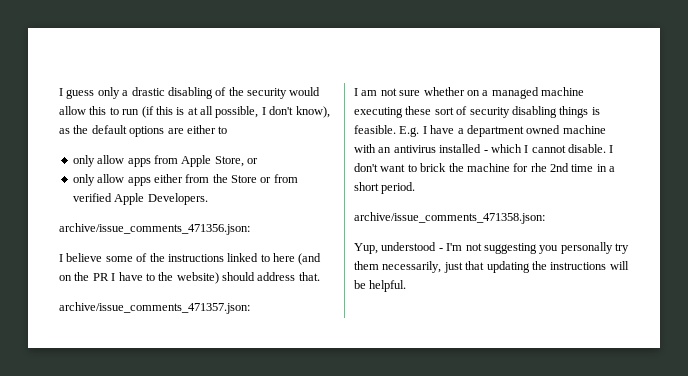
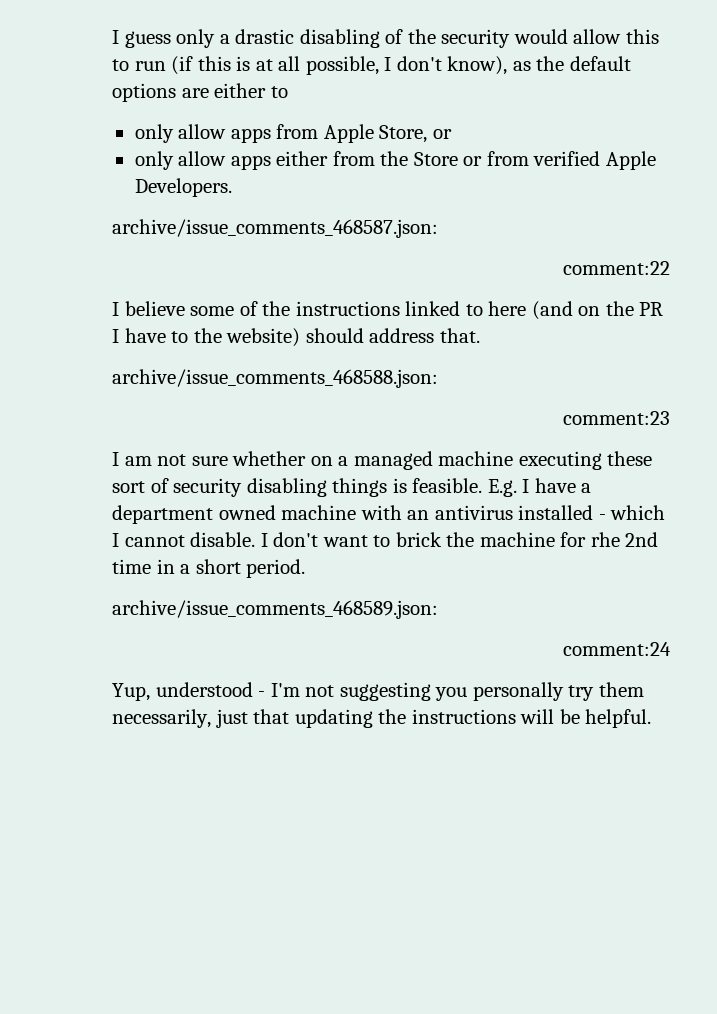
- archive/issue_comments_471356.json:
+ archive/issue_comments_468587.json:
+ comment:22
- archive/issue_comments_471357.json:
+ archive/issue_comments_468588.json:
+ comment:23
- archive/issue_comments_471358.json:
+ archive/issue_comments_468589.json:
+ comment:24

